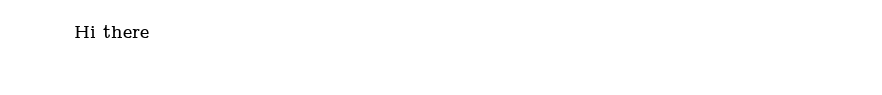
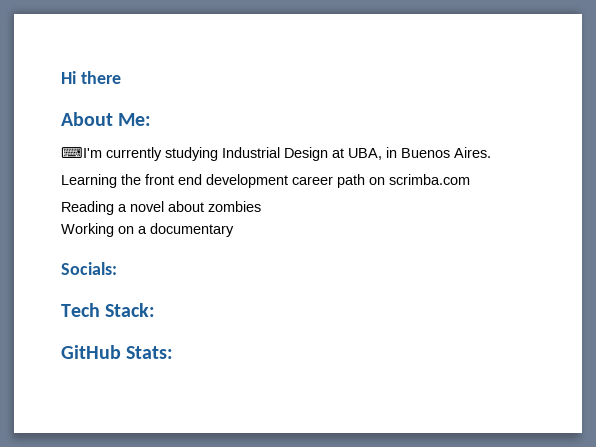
+ About Me:
+ ⌨I'm currently studying Industrial Design at UBA, in Buenos Aires.
+ Learning the front end development career path on scrimba.com
+ Reading a novel about zombies
+ Working on a documentary
+ Socials:
+ Tech Stack:
+ GitHub Stats:

